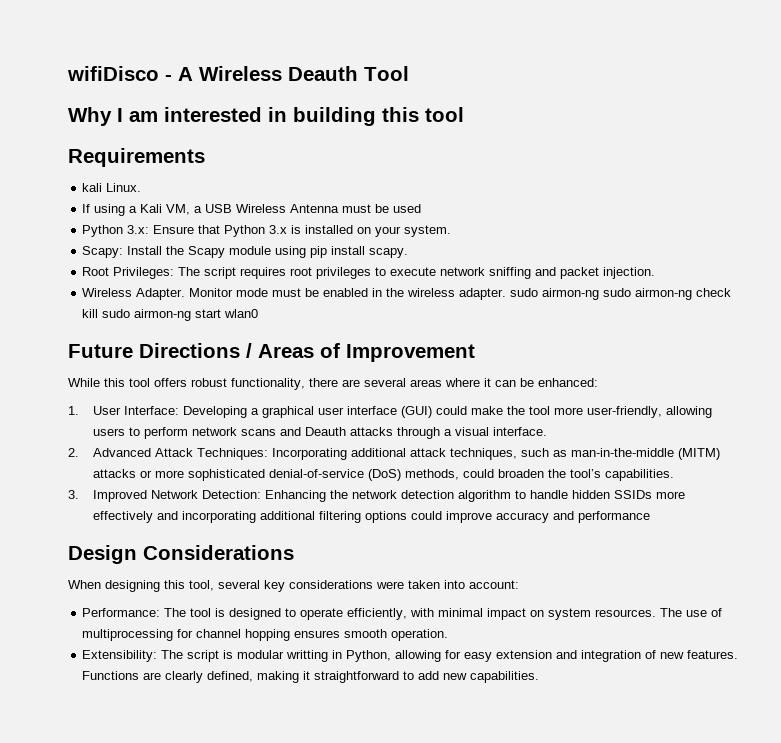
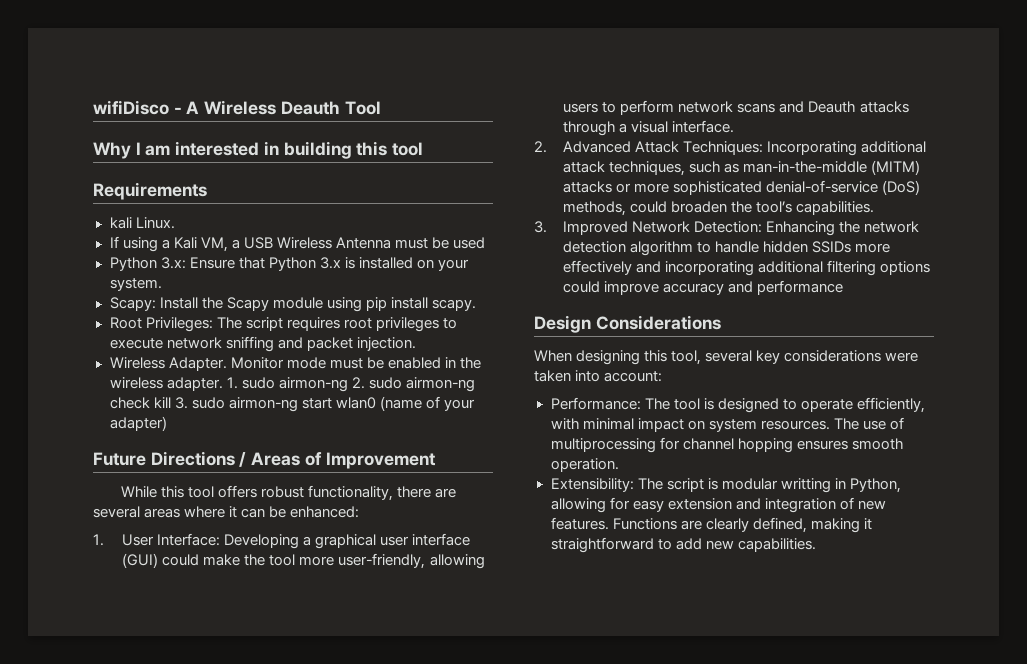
- Monitor mode must be enabled in the wireless adapter. sudo airmon-ng sudo airmon-ng check kill sudo airmon-ng start wlan0
+ Monitor mode must be enabled in the wireless adapter. 1. sudo airmon-ng 2. sudo airmon-ng check kill 3. sudo airmon-ng start wlan0 (name of your adapter)

